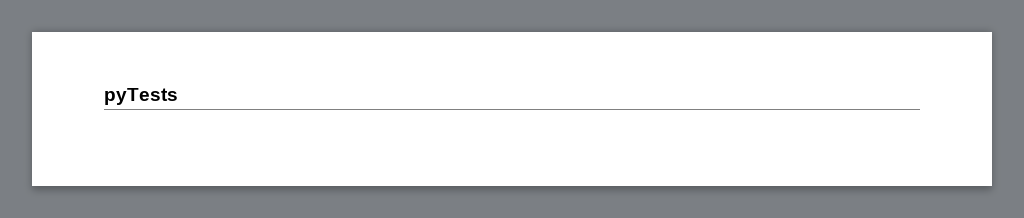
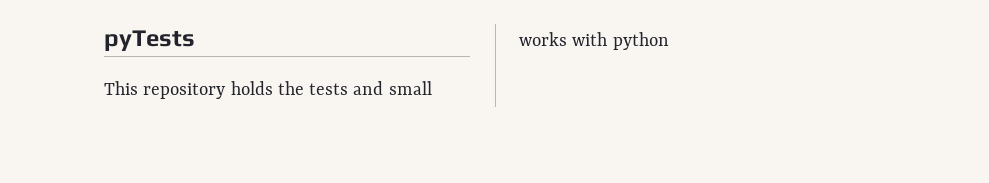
+ This repository holds the tests and small works with python

